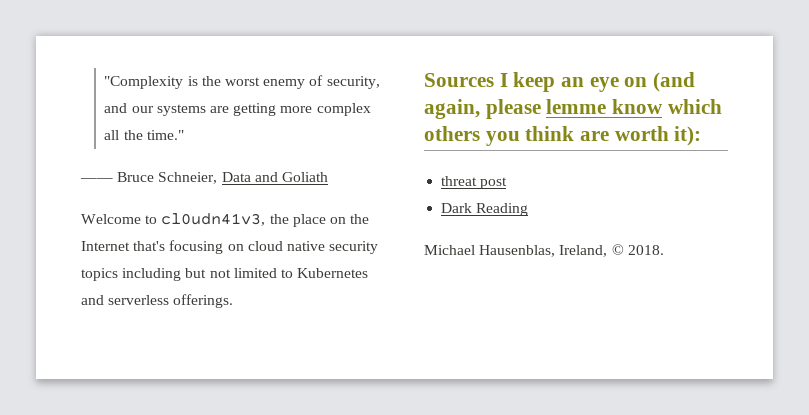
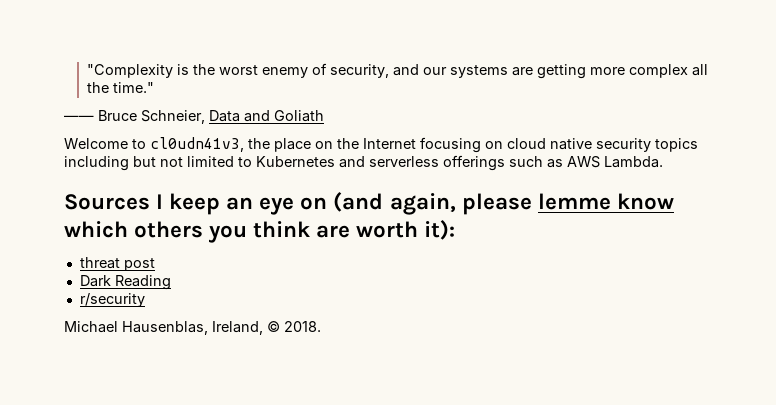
- Welcome to cl0udn41v3, the place on the Internet that's focusing on cloud native security topics including but not limited to Kubernetes and serverless offerings.
+ Welcome to cl0udn41v3, the place on the Internet focusing on cloud native security topics including but not limited to Kubernetes and serverless offerings such as AWS Lambda.
+ r/security

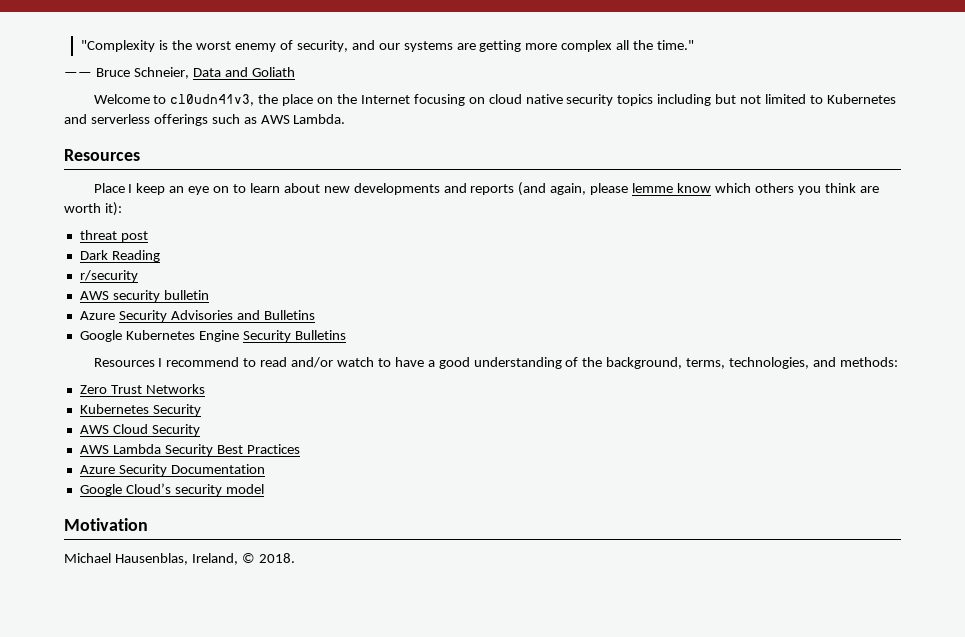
  Welcome to cl0udn41v3, the place on the Internet focusing on cloud native security topics including but not limited to Kubernetes and serverless offerings such as AWS Lambda.
- Sources I keep an eye on (and again, please lemme know which others you think are worth it):
+ Resources
+ Place I keep an eye on to learn about new developments and reports (and again, please lemme know which others you think are worth it):
+ AWS security bulletin
+ Azure Security Advisories and Bulletins
+ Google Kubernetes Engine Security Bulletins
+ Resources I recommend to read and/or watch to have a good understanding of the background, terms, technologies, and methods:
+ Zero Trust Networks
+ Kubernetes Security
+ AWS Cloud Security
+ AWS Lambda Security Best Practices
+ Azure Security Documentation
+ Google Cloud’s security model
+ Motivation

